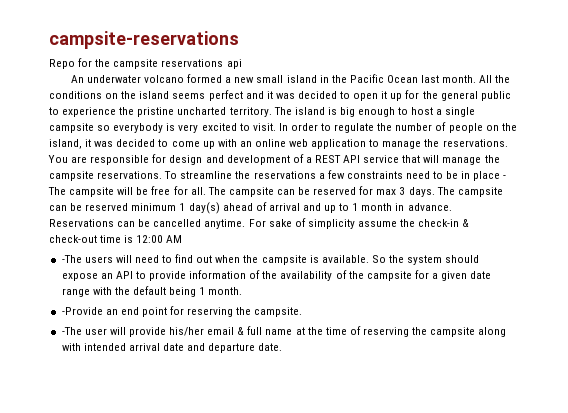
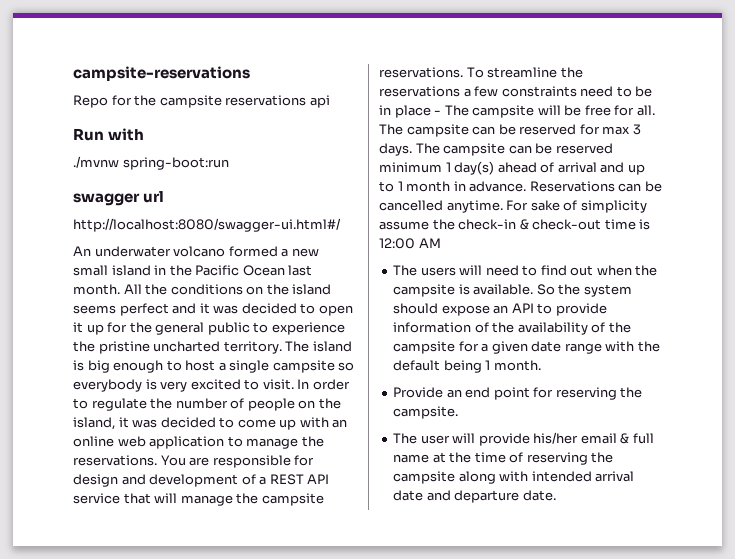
+ Run with
+ ./mvnw spring-boot:run
+ swagger url
+ http://localhost:8080/swagger-ui.html#/
- -The users will need to find out when the campsite is available.
+ The users will need to find out when the campsite is available.
- -Provide an end point for reserving the campsite.
+ Provide an end point for reserving the campsite.
- -The user will provide his/her email & full name at the time of reserving the campsite along with intended arrival date and departure date.
+ The user will provide his/her email & full name at the time of reserving the campsite along with intended arrival date and departure date.

